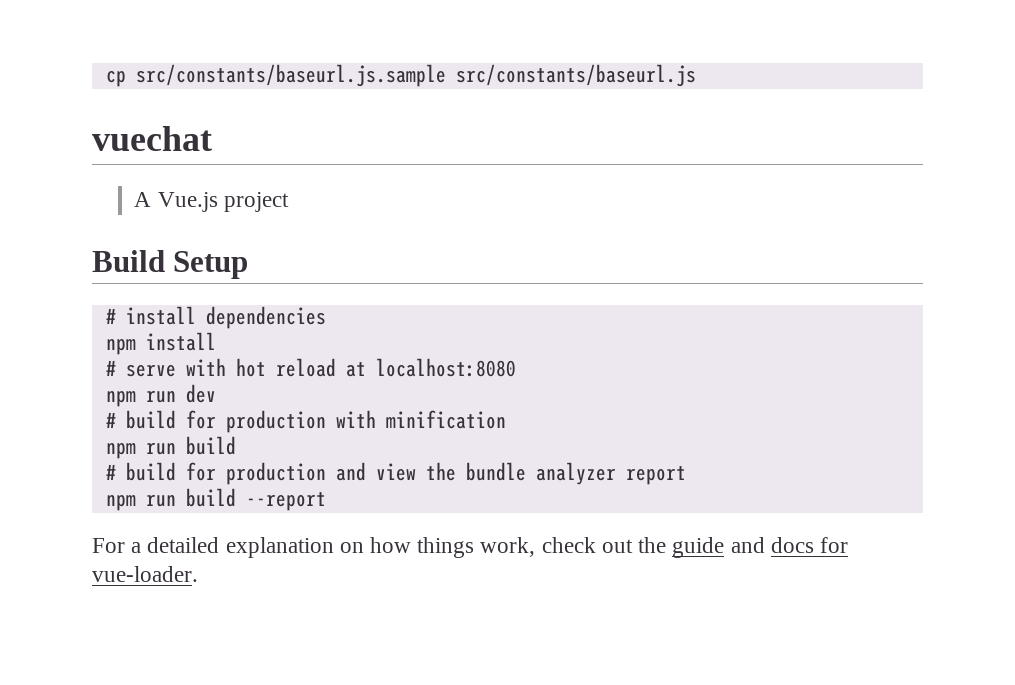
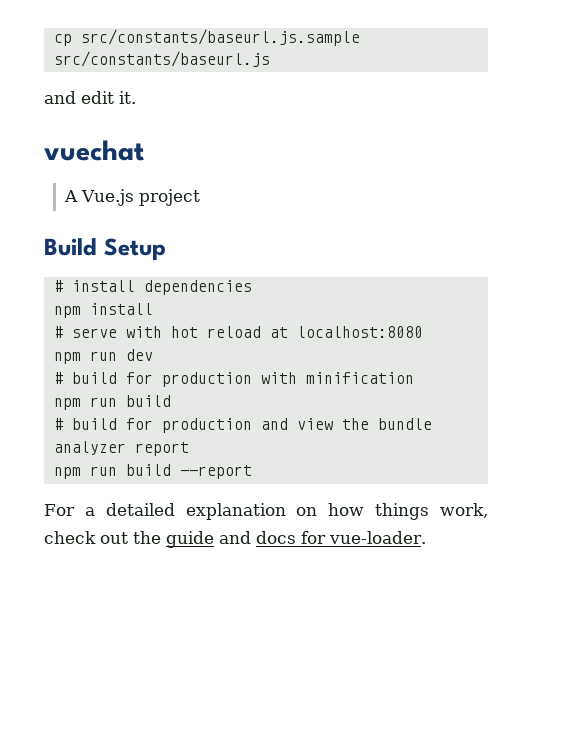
+ and edit it.

